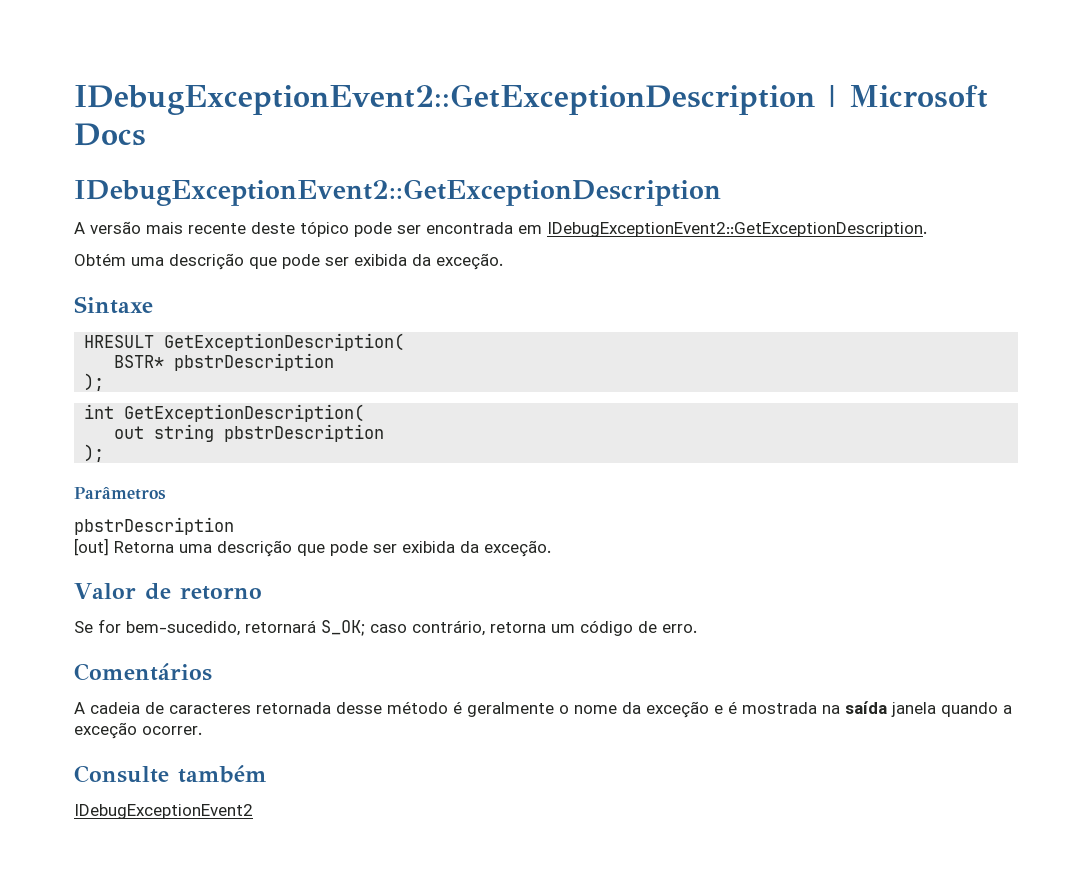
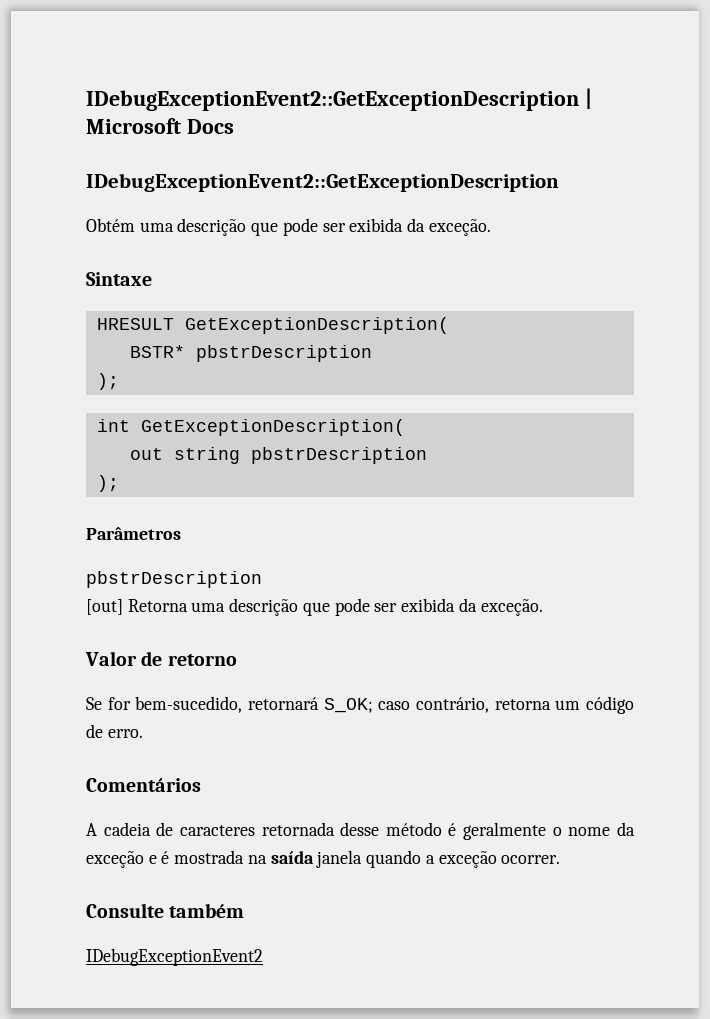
- A versão mais recente deste tópico pode ser encontrada em IDebugExceptionEvent2::GetExceptionDescription.

